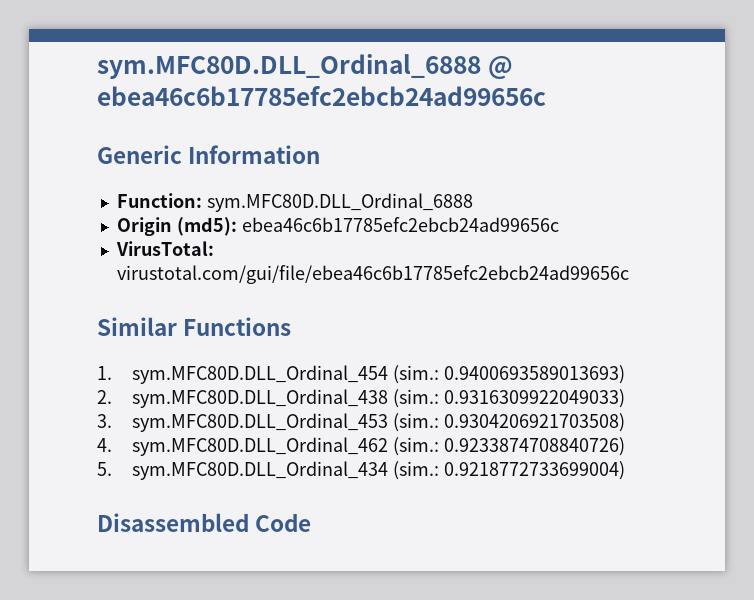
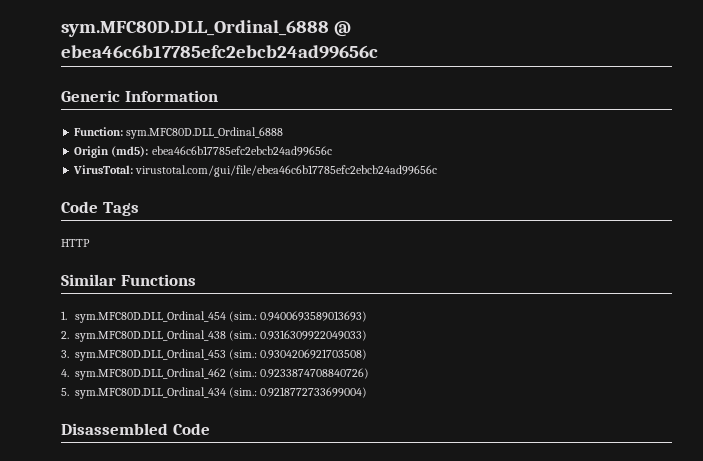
+ Code Tags
+ HTTP

